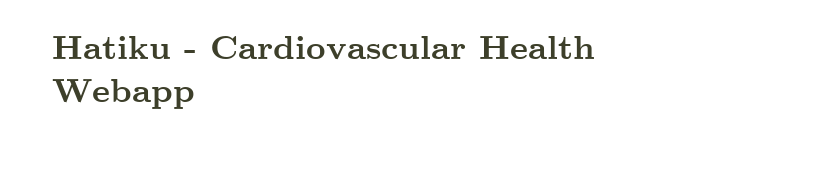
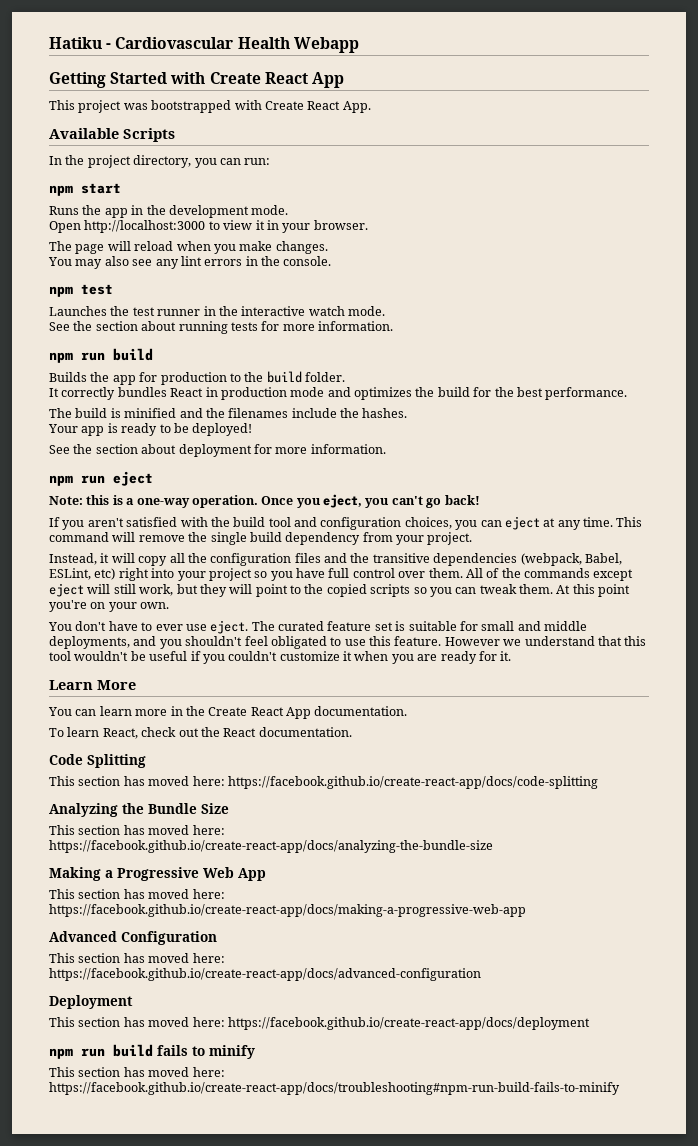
+ Getting Started with Create React App
+ This project was bootstrapped with Create React App.
+ Available Scripts
+ In the project directory, you can run:
+ npm start
+ Runs the app in the development mode.
+ Open http://localhost:3000 to view it in your browser.
+ The page will reload when you make changes.
+ You may also see any lint errors in the console.
+ npm test
+ Launches the test runner in the interactive watch mode.
+ See the section about running tests for more information.
+ npm run build
+ Builds the app for production to the build folder.
+ It correctly bundles React in production mode and optimizes the build for the best performance.
+ The build is minified and the filenames include the hashes.
+ Your app is ready to be deployed!
+ See the section about deployment for more information.
+ npm run eject
+ Note: this is a one-way operation. Once you eject, you can't go back!
+ If you aren't satisfied with the build tool and configuration choices, you can eject at any time. This command will remove the single build dependency from your project.
+ Instead, it will copy all the configuration files and the transitive dependencies (webpack, Babel, ESLint, etc) right into your project so you have full control over them. All of the commands except eject will still work, but they will point to the copied scripts so you can tweak them. At this point you're on your own.
+ You don't have to ever use eject. The curated feature set is suitable for small and middle deployments, and you shouldn't feel obligated to use this feature. However we understand that this tool wouldn't be useful if you couldn't customize it when you are ready for it.
+ Learn More
+ You can learn more in the Create React App documentation.
+ To learn React, check out the React documentation.
+ Code Splitting
+ This section has moved here: https://facebook.github.io/create-react-app/docs/code-splitting
+ Analyzing the Bundle Size
+ This section has moved here: https://facebook.github.io/create-react-app/docs/analyzing-the-bundle-size
+ Making a Progressive Web App
+ This section has moved here: https://facebook.github.io/create-react-app/docs/making-a-progressive-web-app
+ Advanced Configuration
+ This section has moved here: https://facebook.github.io/create-react-app/docs/advanced-configuration
+ Deployment
+ This section has moved here: https://facebook.github.io/create-react-app/docs/deployment
+ npm run build fails to minify
+ This section has moved here: https://facebook.github.io/create-react-app/docs/troubleshooting#npm-run-build-fails-to-minify

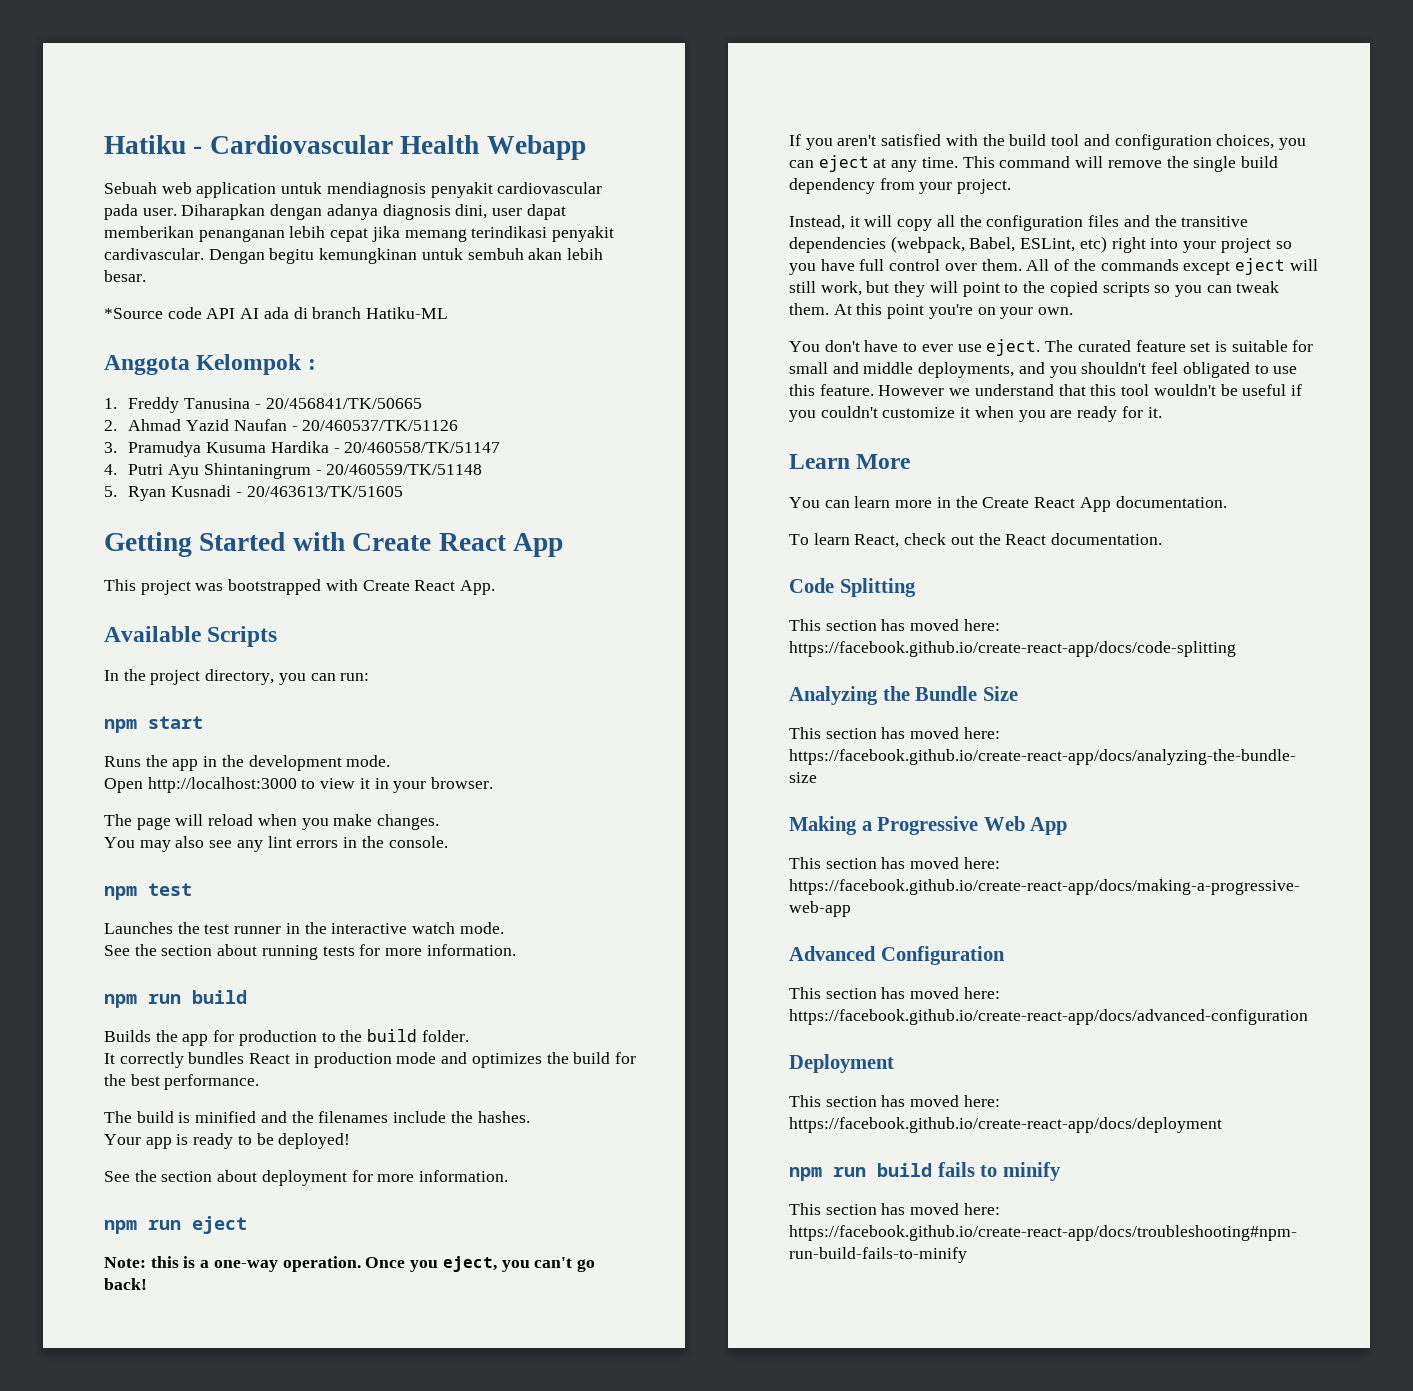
+ Sebuah web application untuk mendiagnosis penyakit cardiovascular pada user. Diharapkan dengan adanya diagnosis dini, user dapat memberikan penanganan lebih cepat jika memang terindikasi penyakit cardivascular. Dengan begitu kemungkinan untuk sembuh akan lebih besar.
+ *Source code API AI ada di branch Hatiku-ML
+ Anggota Kelompok :
+ 1. Freddy Tanusina - 20/456841/TK/50665
+ 2. Ahmad Yazid Naufan - 20/460537/TK/51126
+ 3. Pramudya Kusuma Hardika - 20/460558/TK/51147
+ 4. Putri Ayu Shintaningrum - 20/460559/TK/51148
+ 5. Ryan Kusnadi - 20/463613/TK/51605

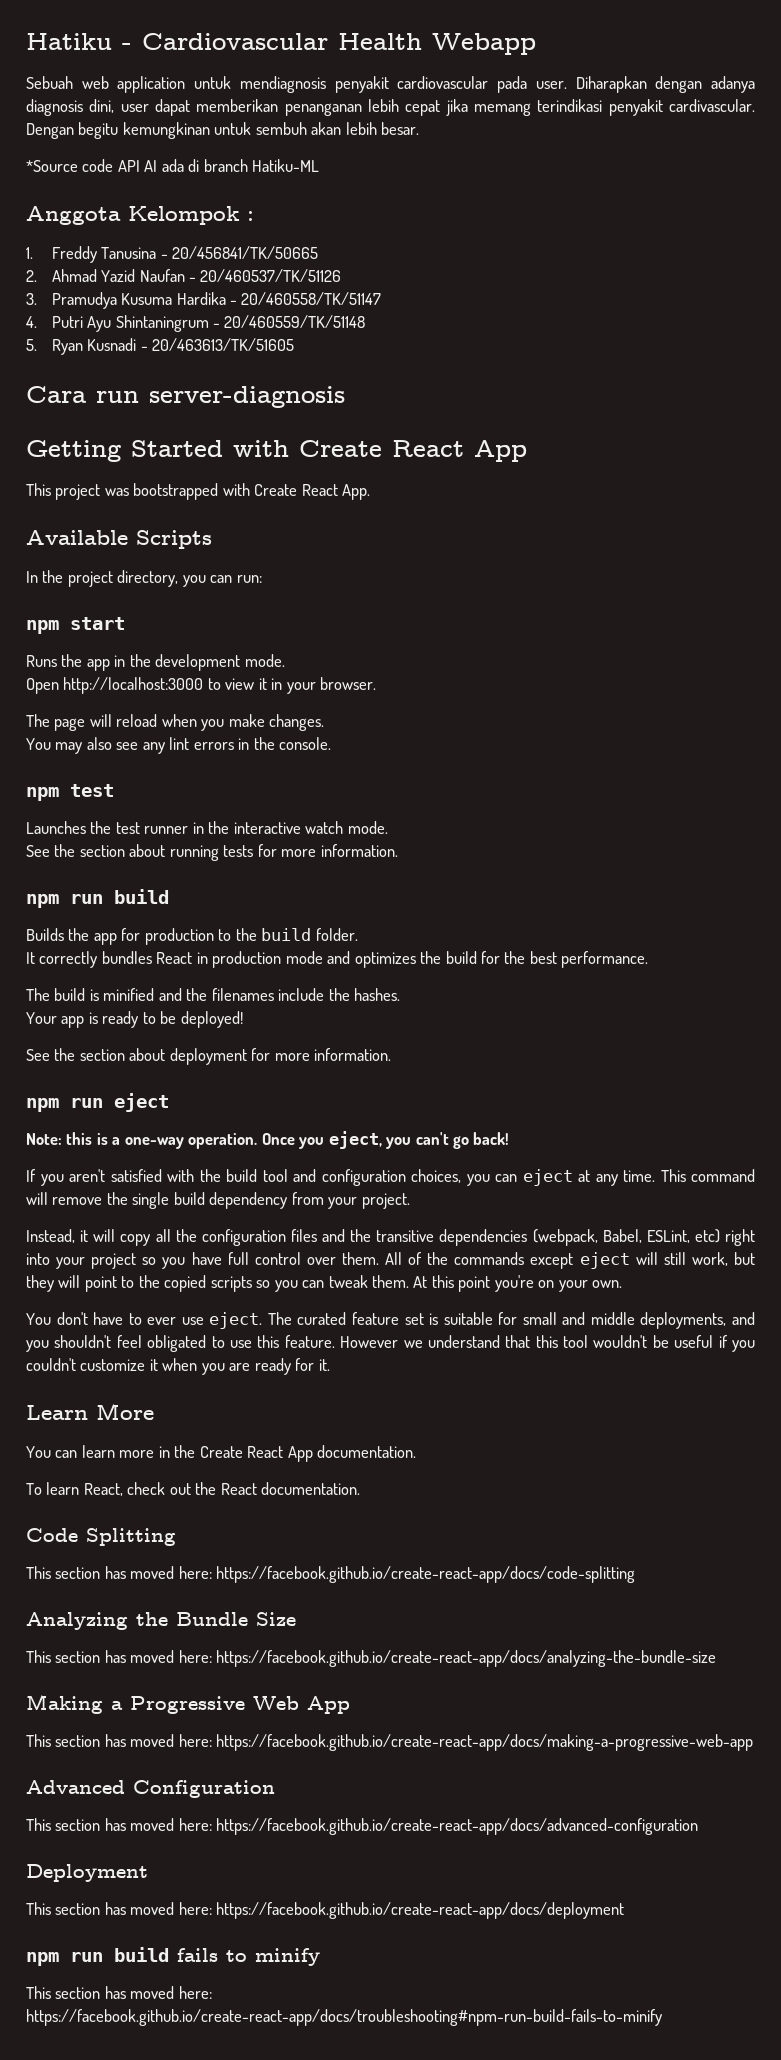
+ Cara run server-diagnosis

